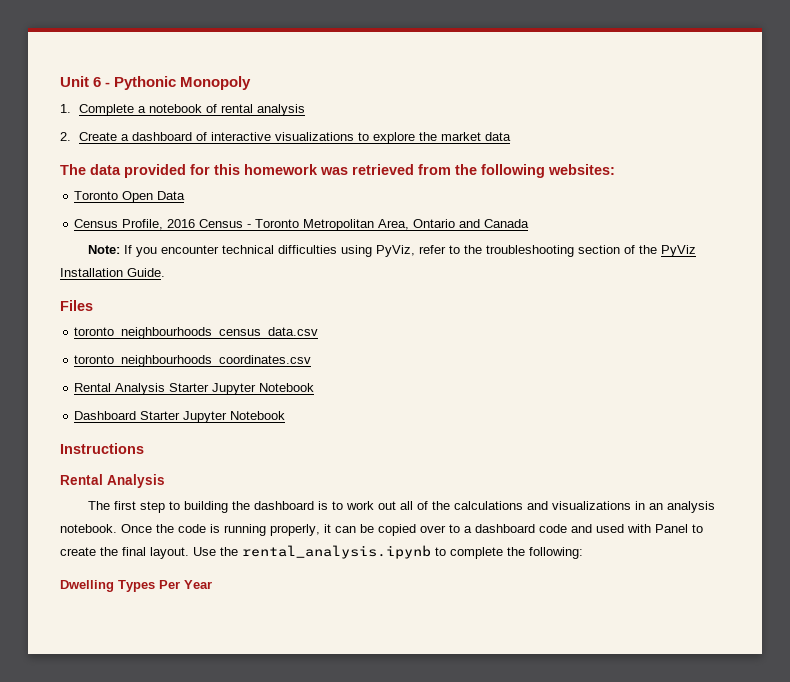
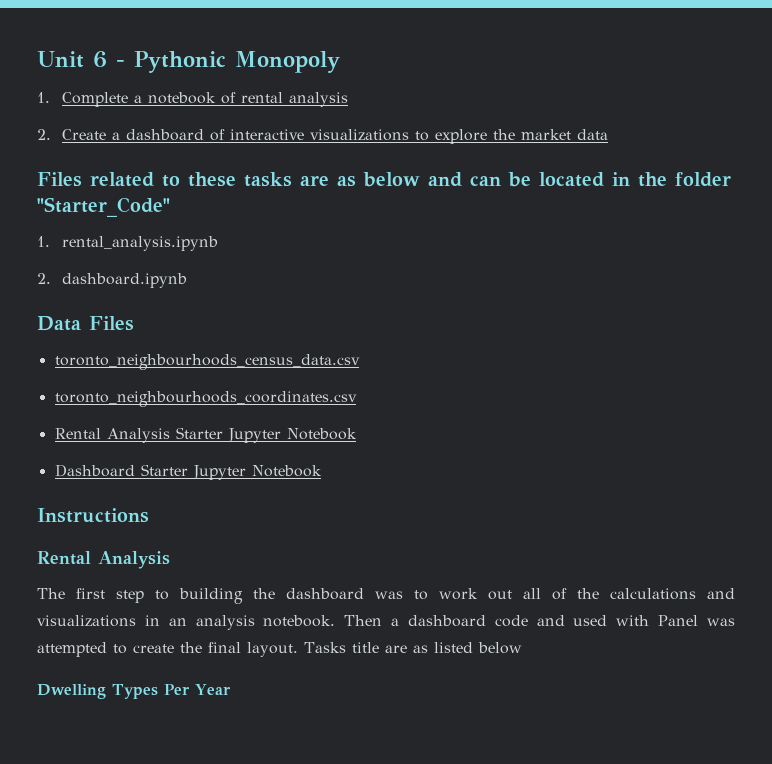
- The data provided for this homework was retrieved from the following websites:
- Toronto Open Data
- Census Profile, 2016 Census - Toronto Metropolitan Area, Ontario and Canada
- Note: If you encounter technical difficulties using PyViz, refer to the troubleshooting section of the PyViz Installation Guide.
- Files
+ Files related to these tasks are as below and can be located in the folder "Starter_Code"
+ 1. rental_analysis.ipynb
+ 2. dashboard.ipynb
+ Data Files
- The first step to building the dashboard is to work out all of the calculations and visualizations in an analysis notebook.
+ The first step to building the dashboard was to work out all of the calculations and visualizations in an analysis notebook.
- Once the code is running properly, it can be copied over to a dashboard code and used with Panel to create the final layout.
+ Then a dashboard code and used with Panel was attempted to create the final layout.
- Use the rental_analysis.ipynb to complete the following:
+ Tasks title are as listed below

